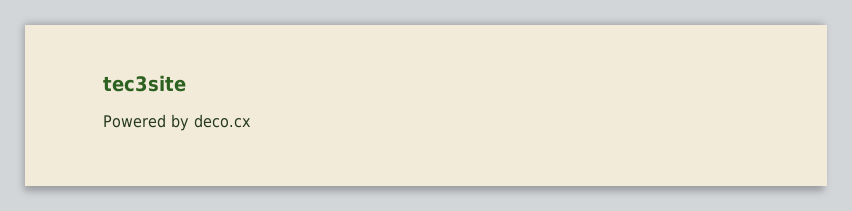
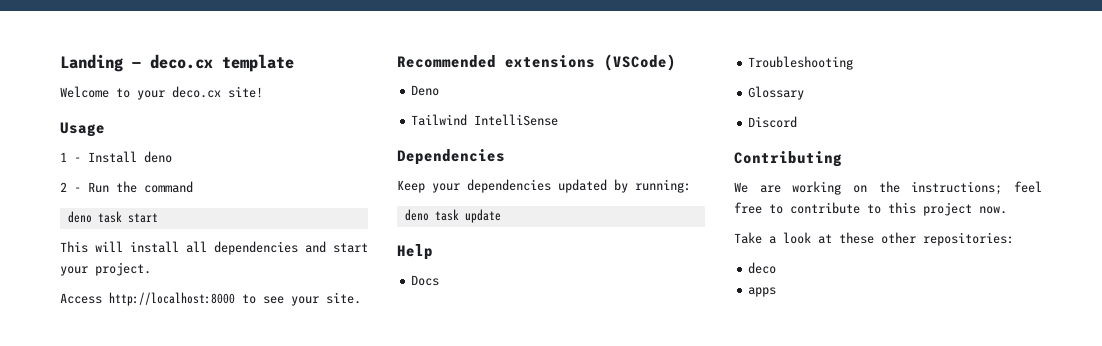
- tec3site
- Powered by deco.cx
+ Landing — deco.cx template
+ Welcome to your deco.cx site!
+ Usage
+ 1 - Install deno
+ 2 - Run the command
+ deno task start
+ This will install all dependencies and start your project.
+ Access http://localhost:8000 to see your site.
+ Recommended extensions (VSCode)
+ Deno
+ Tailwind IntelliSense
+ Dependencies
+ Keep your dependencies updated by running:
+ deno task update
+ Help
+ Docs
+ Troubleshooting
+ Glossary
+ Discord
+ Contributing
+ We are working on the instructions; feel free to contribute to this project now.
+ Take a look at these other repositories:
+ deco
+ apps

